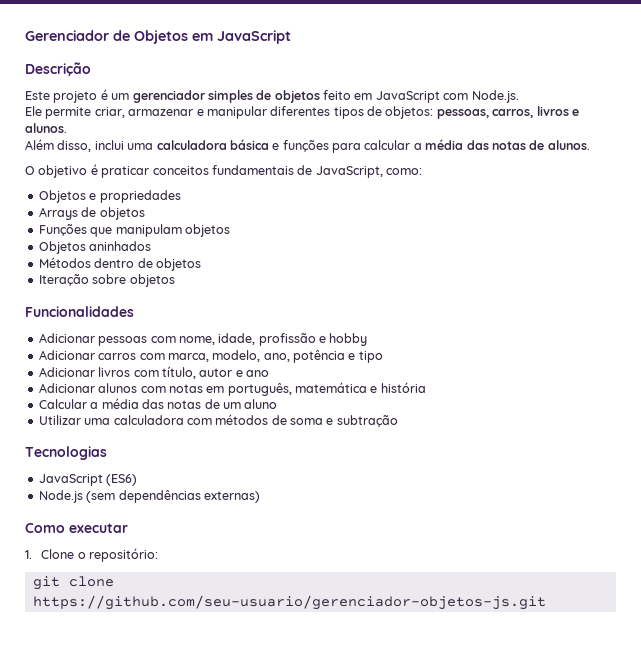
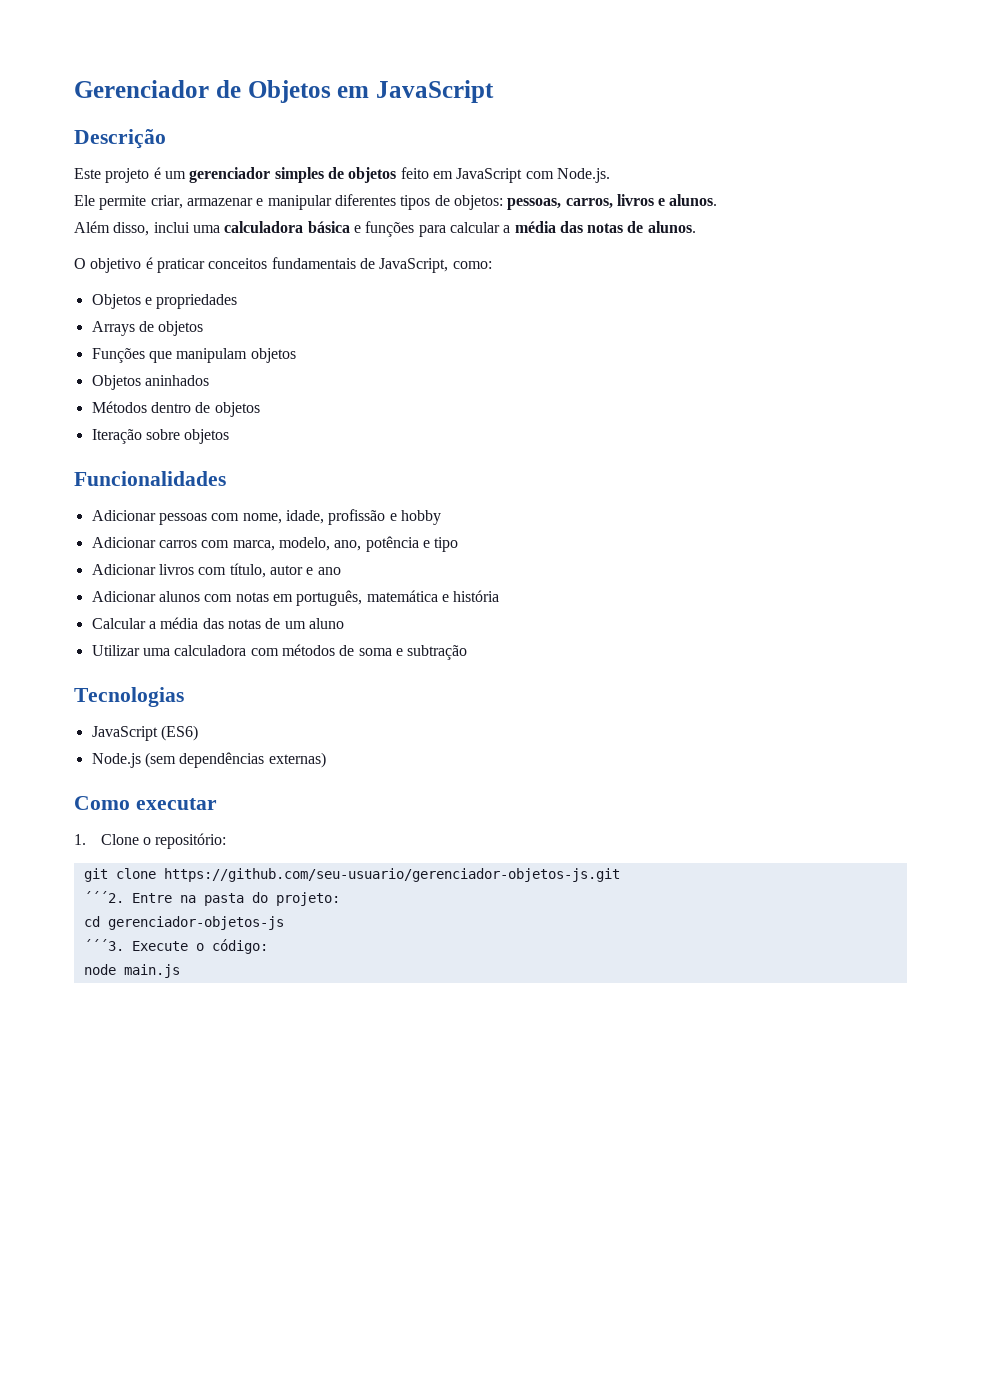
+ ´´´2. Entre na pasta do projeto:
+ cd gerenciador-objetos-js
+ ´´´3. Execute o código:
+ node main.js

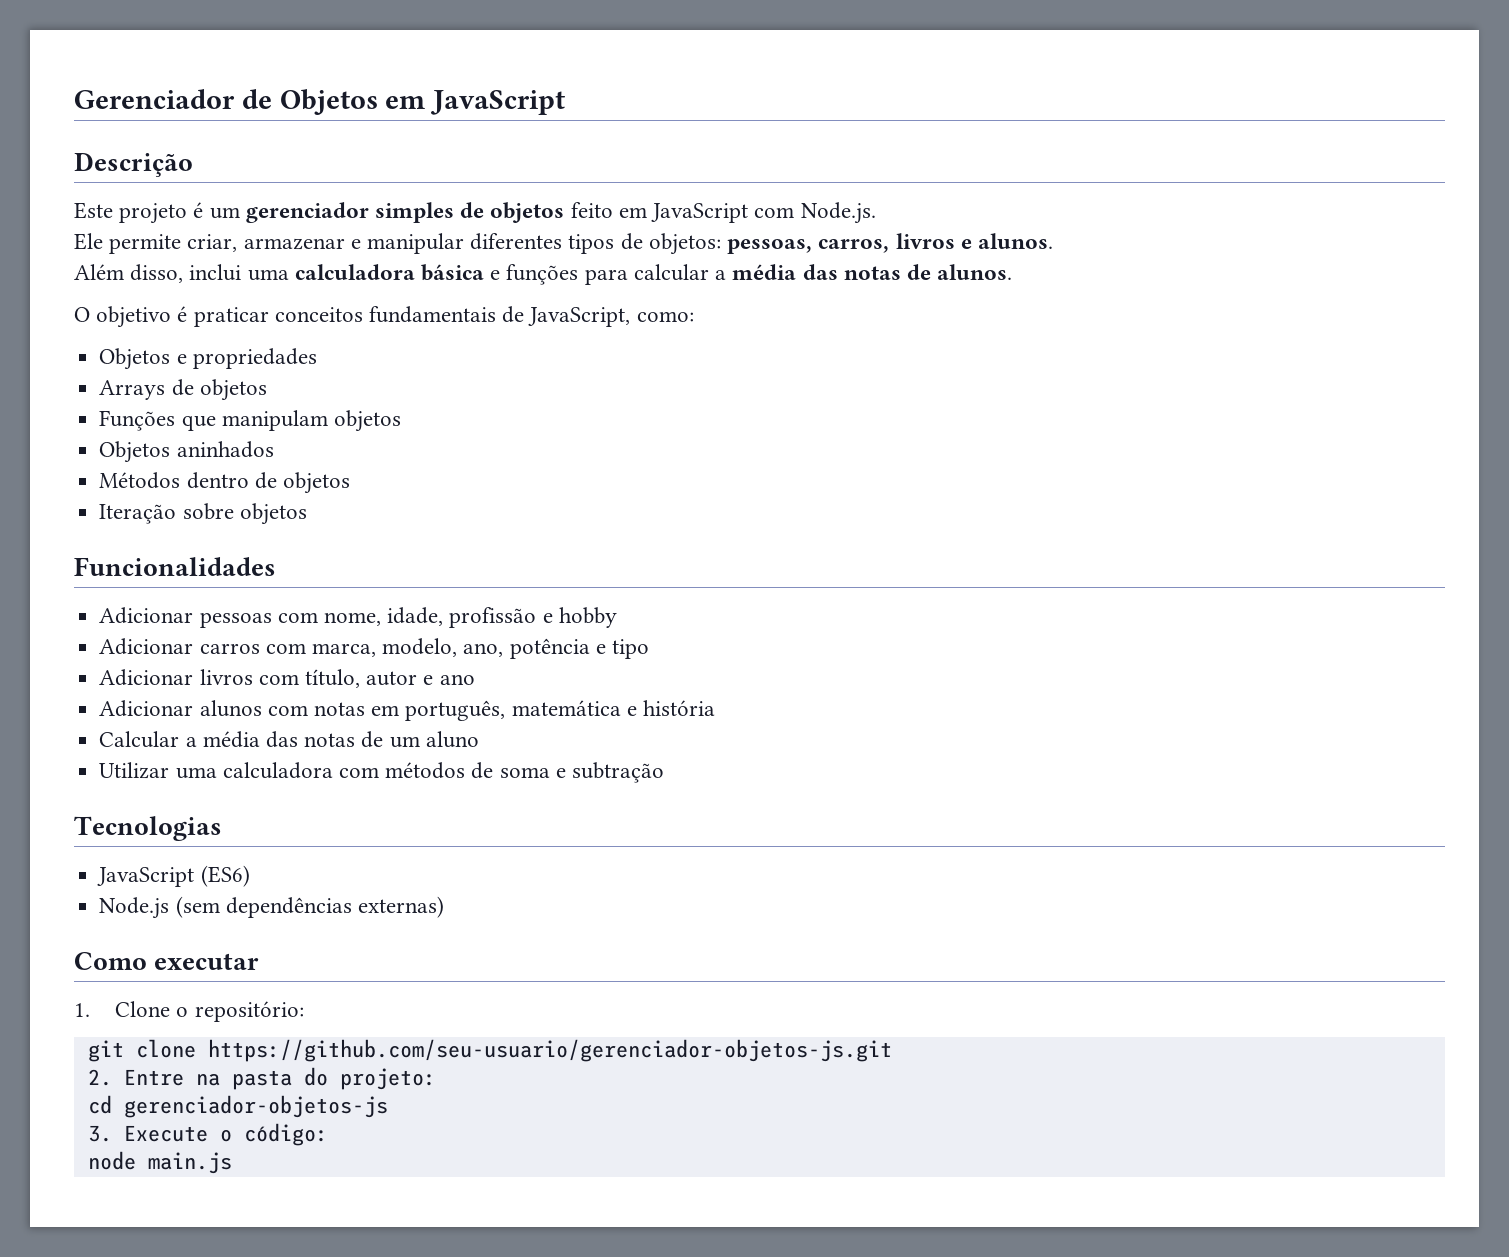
- ´´´2. Entre na pasta do projeto:
+ 2. Entre na pasta do projeto:
- ´´´3. Execute o código:
+ 3. Execute o código:

